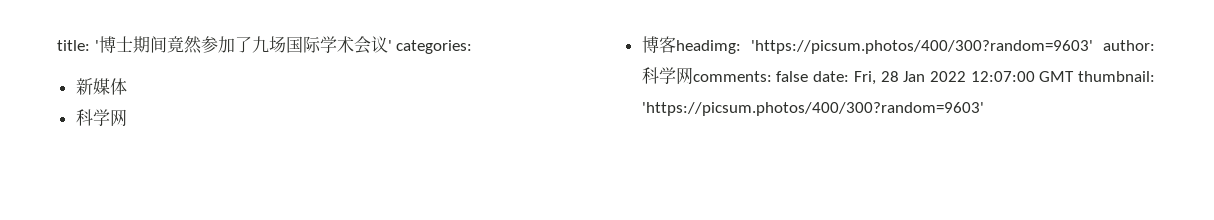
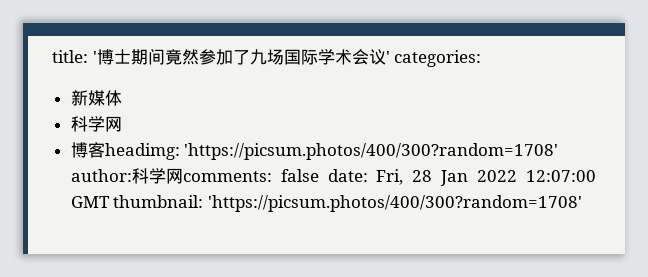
- 博客headimg: 'https://picsum.photos/400/300?random=9603' author:科学网comments: false date: Fri, 28 Jan 2022 12:07:00 GMT thumbnail: 'https://picsum.photos/400/300?random=9603'
+ 博客headimg: 'https://picsum.photos/400/300?random=1708' author:科学网comments: false date: Fri, 28 Jan 2022 12:07:00 GMT thumbnail: 'https://picsum.photos/400/300?random=1708'

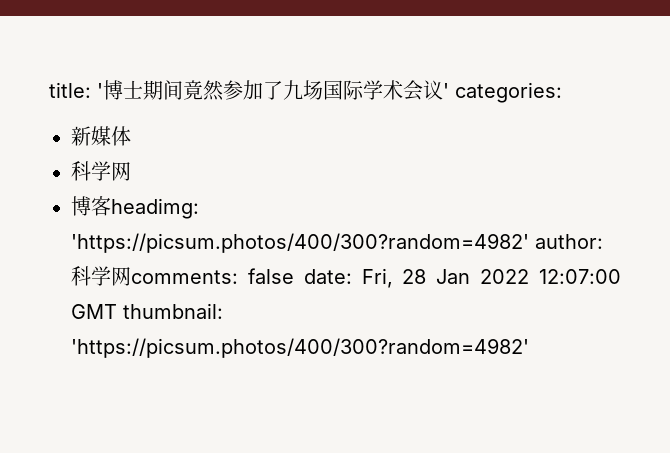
- 博客headimg: 'https://picsum.photos/400/300?random=1708' author:科学网comments: false date: Fri, 28 Jan 2022 12:07:00 GMT thumbnail: 'https://picsum.photos/400/300?random=1708'
+ 博客headimg: 'https://picsum.photos/400/300?random=4982' author:科学网comments: false date: Fri, 28 Jan 2022 12:07:00 GMT thumbnail: 'https://picsum.photos/400/300?random=4982'

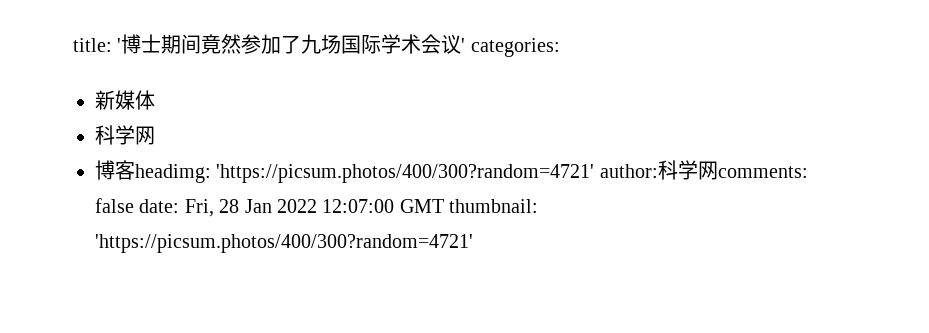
- 博客headimg: 'https://picsum.photos/400/300?random=4982' author:科学网comments: false date: Fri, 28 Jan 2022 12:07:00 GMT thumbnail: 'https://picsum.photos/400/300?random=4982'
+ 博客headimg: 'https://picsum.photos/400/300?random=4721' author:科学网comments: false date: Fri, 28 Jan 2022 12:07:00 GMT thumbnail: 'https://picsum.photos/400/300?random=4721'

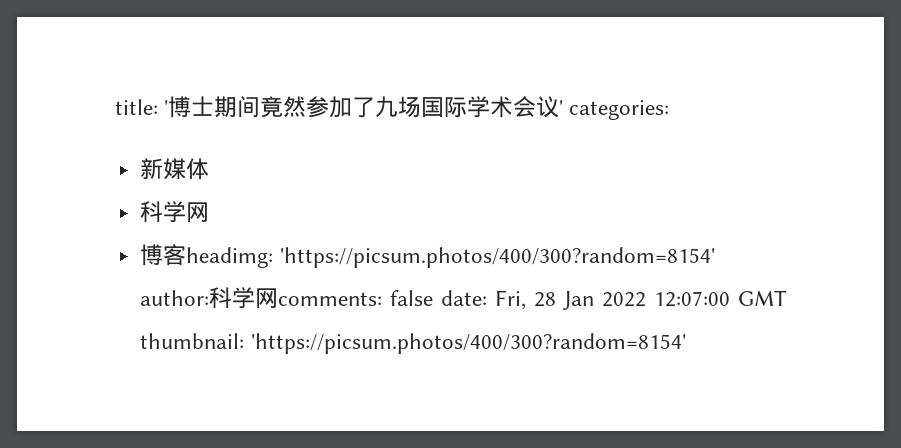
- 博客headimg: 'https://picsum.photos/400/300?random=4721' author:科学网comments: false date: Fri, 28 Jan 2022 12:07:00 GMT thumbnail: 'https://picsum.photos/400/300?random=4721'
+ 博客headimg: 'https://picsum.photos/400/300?random=8154' author:科学网comments: false date: Fri, 28 Jan 2022 12:07:00 GMT thumbnail: 'https://picsum.photos/400/300?random=8154'

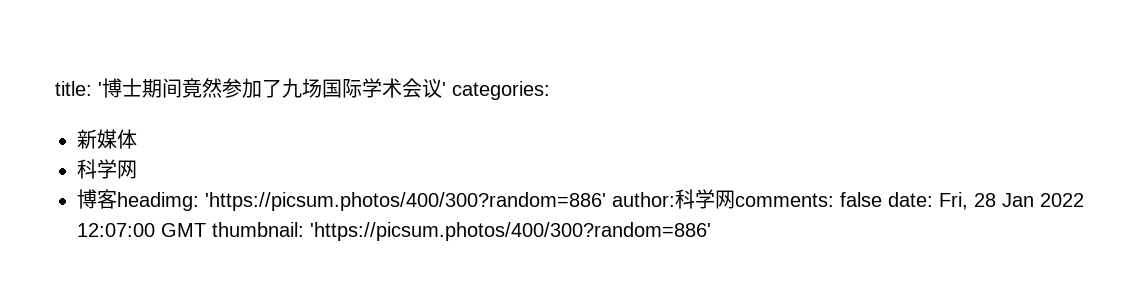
- 博客headimg: 'https://picsum.photos/400/300?random=8154' author:科学网comments: false date: Fri, 28 Jan 2022 12:07:00 GMT thumbnail: 'https://picsum.photos/400/300?random=8154'
+ 博客headimg: 'https://picsum.photos/400/300?random=886' author:科学网comments: false date: Fri, 28 Jan 2022 12:07:00 GMT thumbnail: 'https://picsum.photos/400/300?random=886'

